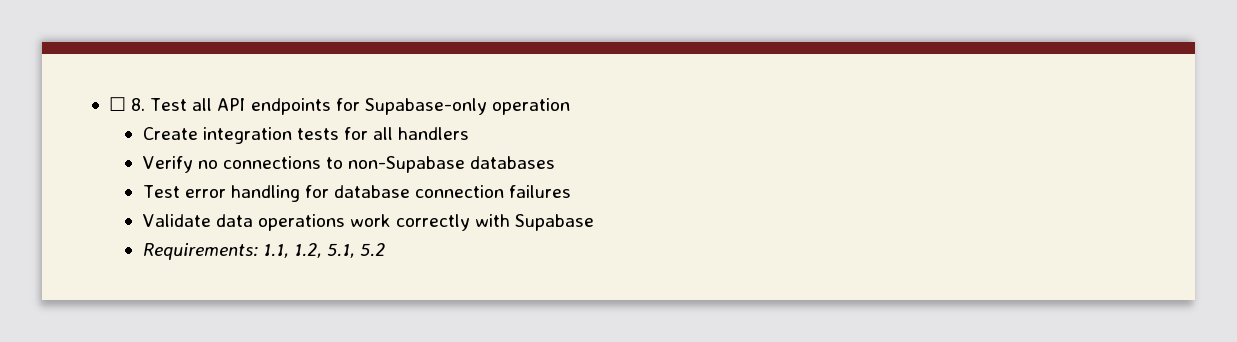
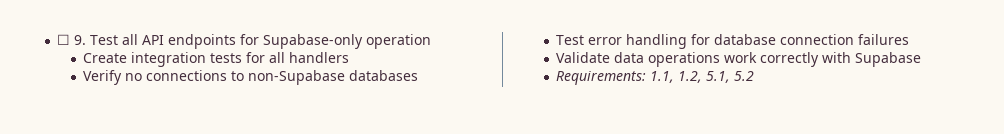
- ☐ 8. Test all API endpoints for Supabase-only operation
+ ☐ 9. Test all API endpoints for Supabase-only operation

